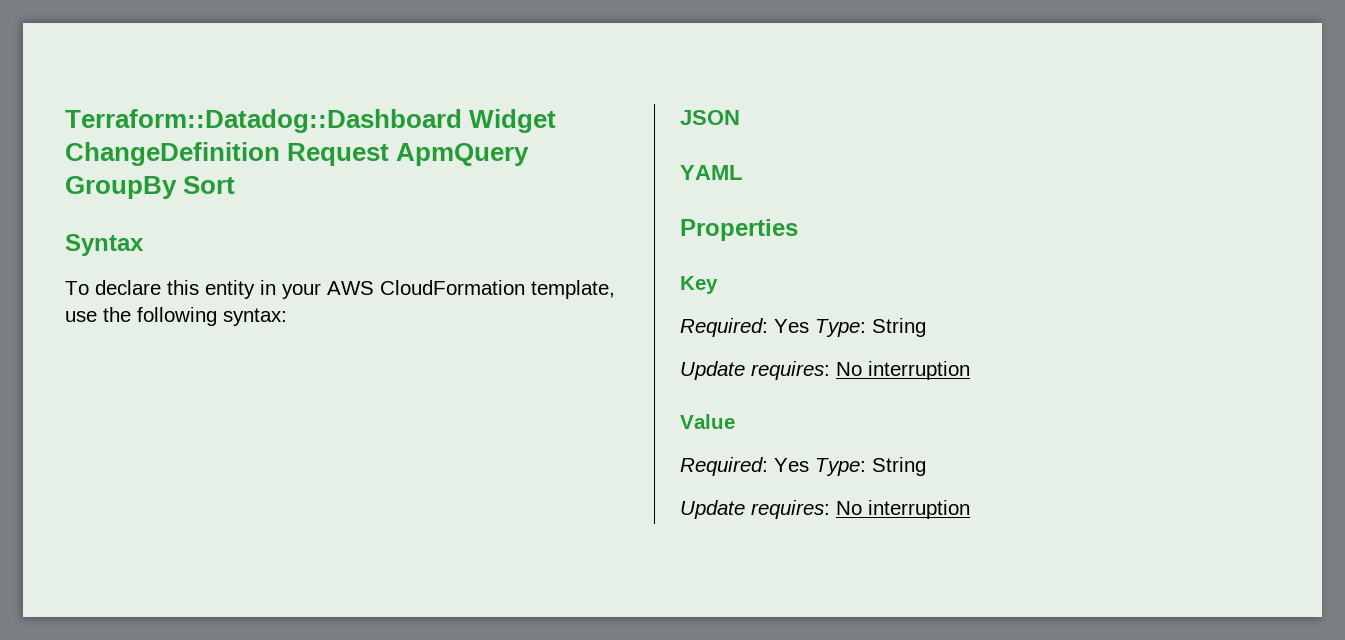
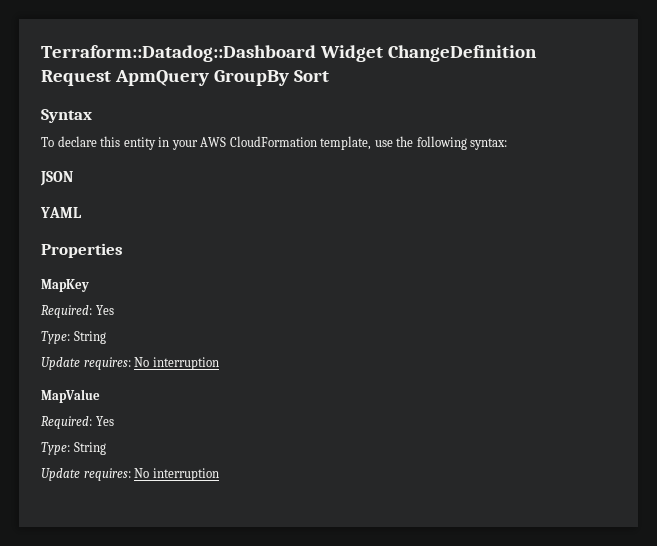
- Key
- Required: Yes Type: String
+ MapKey
+ Required: Yes
+ Type: String
- Value
- Required: Yes Type: String
+ MapValue
+ Required: Yes
+ Type: String

